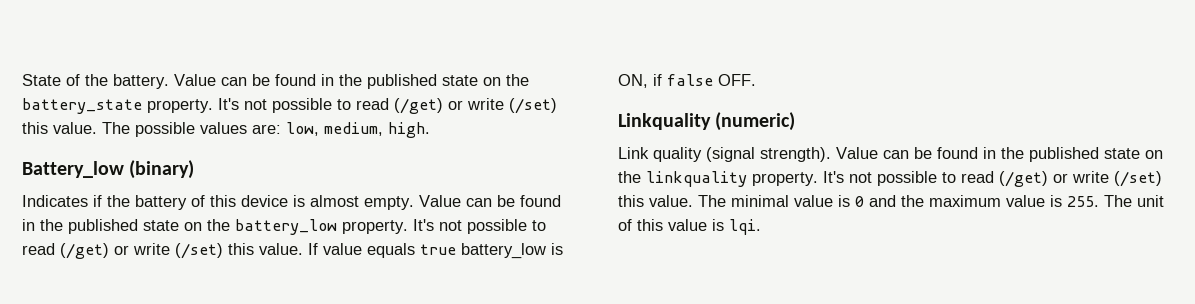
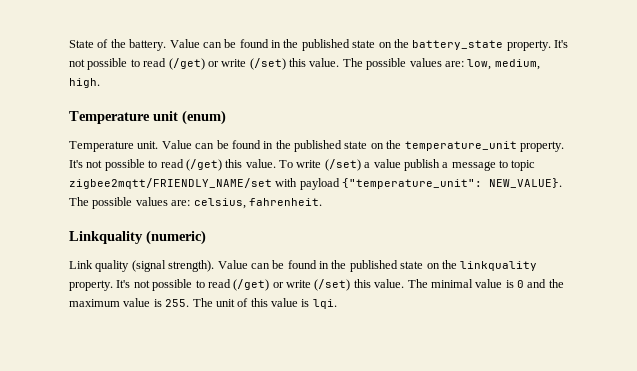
- Battery_low (binary)
- Indicates if the battery of this device is almost empty.
+ Temperature unit (enum)
+ Temperature unit.
- Value can be found in the published state on the battery_low property. It's not possible to read (/get) or write (/set) this value. If value equals true battery_low is ON, if false OFF.
+ Value can be found in the published state on the temperature_unit property. It's not possible to read (/get) this value. To write (/set) a value publish a message to topic zigbee2mqtt/FRIENDLY_NAME/set with payload {"temperature_unit": NEW_VALUE}. The possible values are: celsius, fahrenheit.

